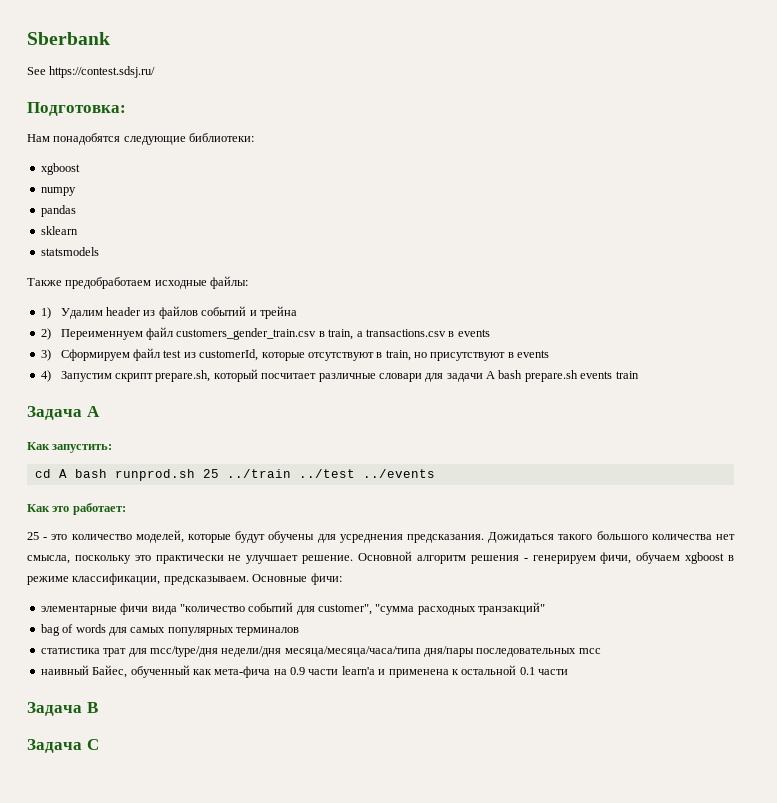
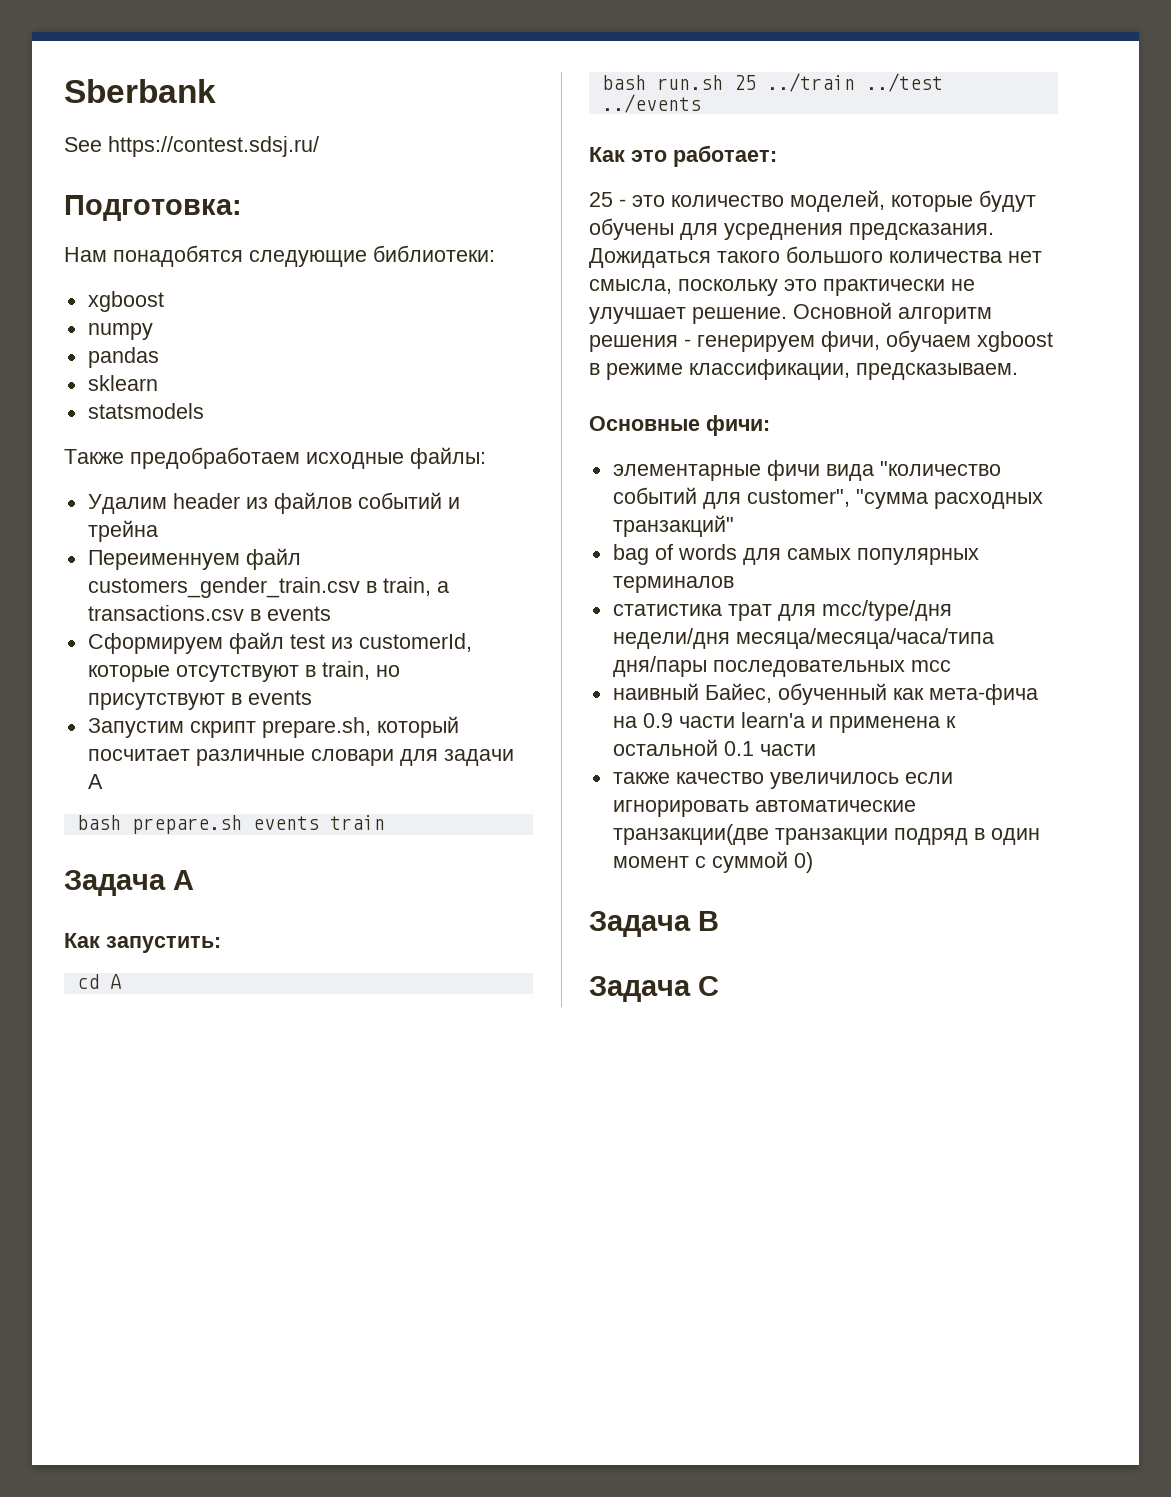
- 1) Удалим header из файлов событий и трейна
+ Удалим header из файлов событий и трейна
- 2) Переименнуем файл customers_gender_train.csv в train, а transactions.csv в events
+ Переименнуем файл customers_gender_train.csv в train, а transactions.csv в events
- 3) Сформируем файл test из customerId, которые отсутствуют в train, но присутствуют в events
+ Сформируем файл test из customerId, которые отсутствуют в train, но присутствуют в events
- 4) Запустим скрипт prepare.sh, который посчитает различные словари для задачи А bash prepare.sh events train
+ Запустим скрипт prepare.sh, который посчитает различные словари для задачи А
+ bash prepare.sh events train
- cd A bash runprod.sh 25 ../train ../test ../events
+ cd A
+ bash run.sh 25 ../train ../test ../events
- Основной алгоритм решения - генерируем фичи, обучаем xgboost в режиме классификации, предсказываем. Основные фичи:
+ Основной алгоритм решения - генерируем фичи, обучаем xgboost в режиме классификации, предсказываем.
+ Основные фичи:
+ также качество увеличилось если игнорировать автоматические транзакции(две транзакции подряд в один момент с суммой 0)

